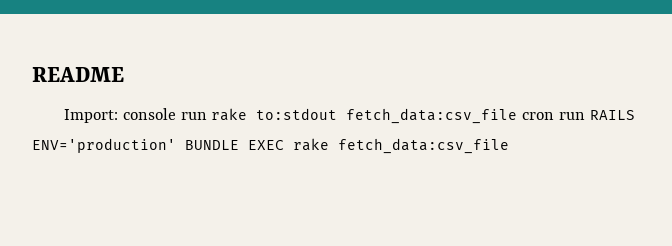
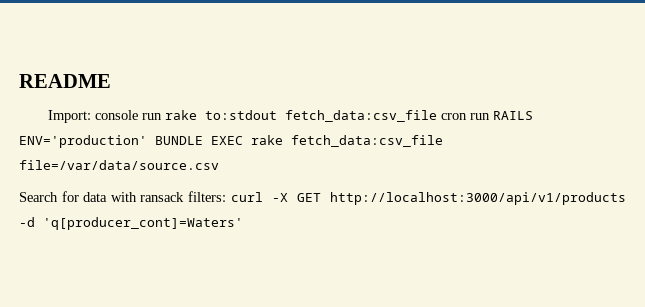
- Import: console run rake to:stdout fetch_data:csv_file cron run RAILS ENV='production' BUNDLE EXEC rake fetch_data:csv_file
+ Import: console run rake to:stdout fetch_data:csv_file cron run RAILS ENV='production' BUNDLE EXEC rake fetch_data:csv_file file=/var/data/source.csv
+ Search for data with ransack filters: curl -X GET http://localhost:3000/api/v1/products -d 'q[producer_cont]=Waters'

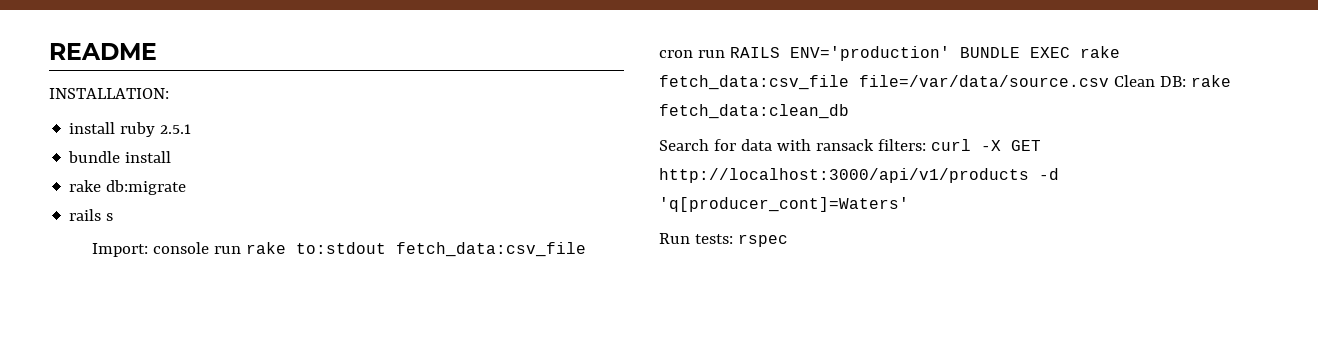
+ INSTALLATION:
+ install ruby 2.5.1
+ bundle install
+ rake db:migrate
+ rails s
- Import: console run rake to:stdout fetch_data:csv_file cron run RAILS ENV='production' BUNDLE EXEC rake fetch_data:csv_file file=/var/data/source.csv
+ Import: console run rake to:stdout fetch_data:csv_file cron run RAILS ENV='production' BUNDLE EXEC rake fetch_data:csv_file file=/var/data/source.csv Clean DB: rake fetch_data:clean_db
+ Run tests: rspec

